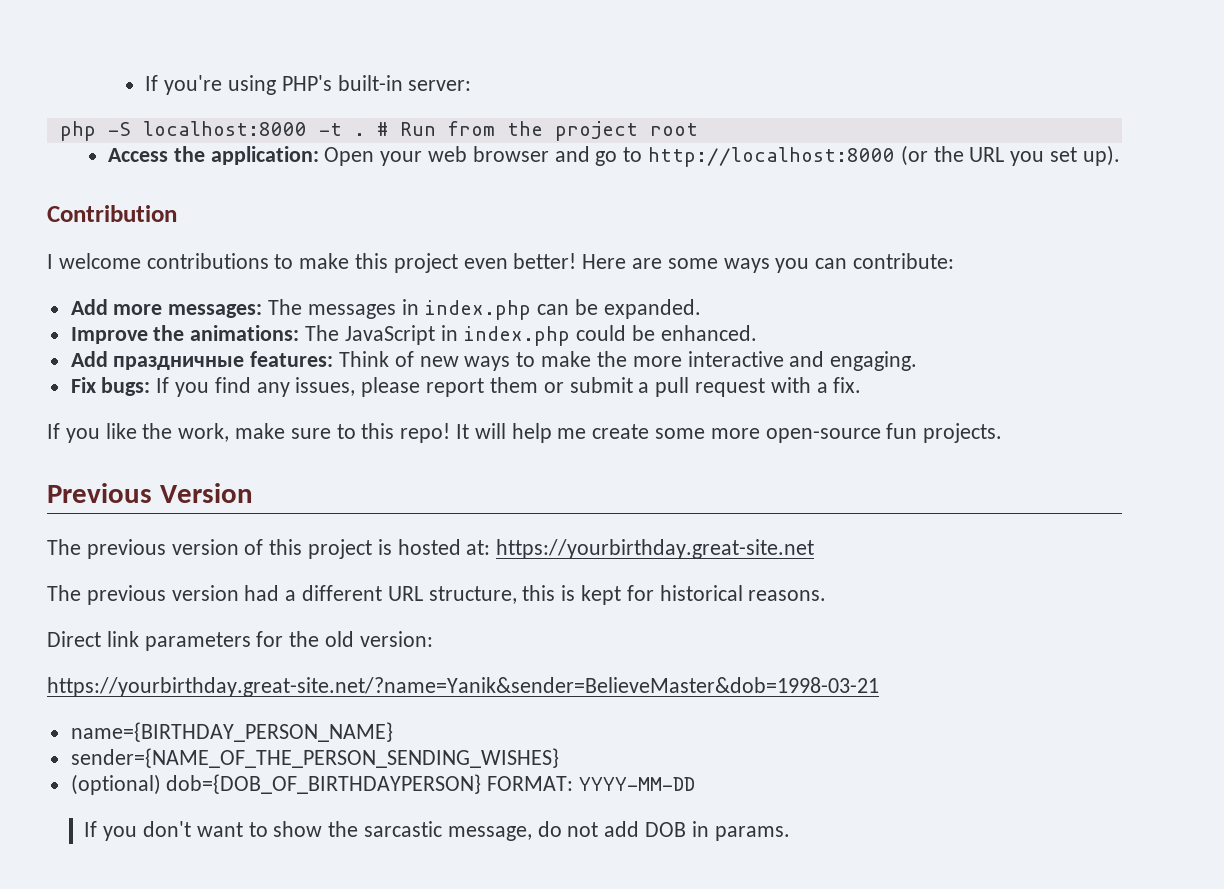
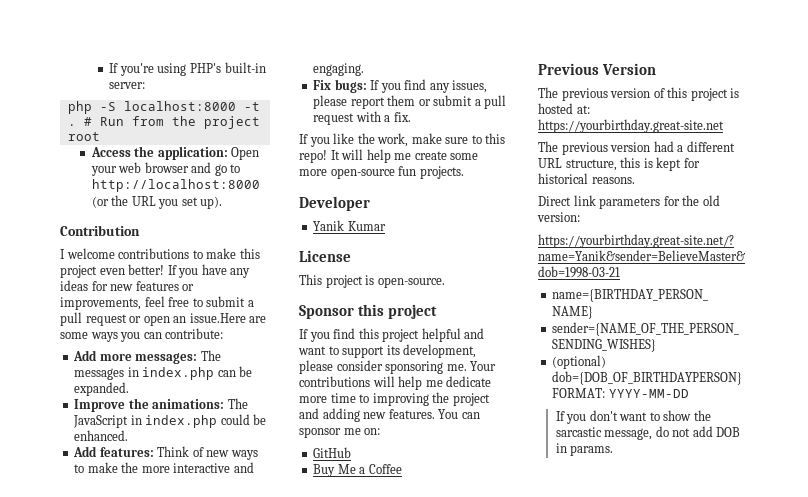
- Here are some ways you can contribute:
+ If you have any ideas for new features or improvements, feel free to submit a pull request or open an issue.Here are some ways you can contribute:
- Add праздничные features: Think of new ways to make the more interactive and engaging.
+ Add features: Think of new ways to make the more interactive and engaging.
+ Developer
+ Yanik Kumar
+ License
+ This project is open-source.
+ Sponsor this project
+ If you find this project helpful and want to support its development, please consider sponsoring me. Your contributions will help me dedicate more time to improving the project and adding new features. You can sponsor me on:
+ GitHub
+ Buy Me a Coffee

